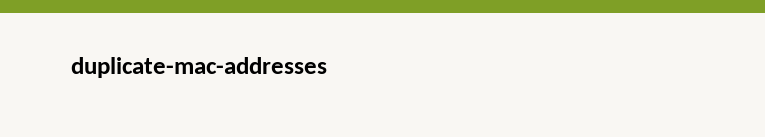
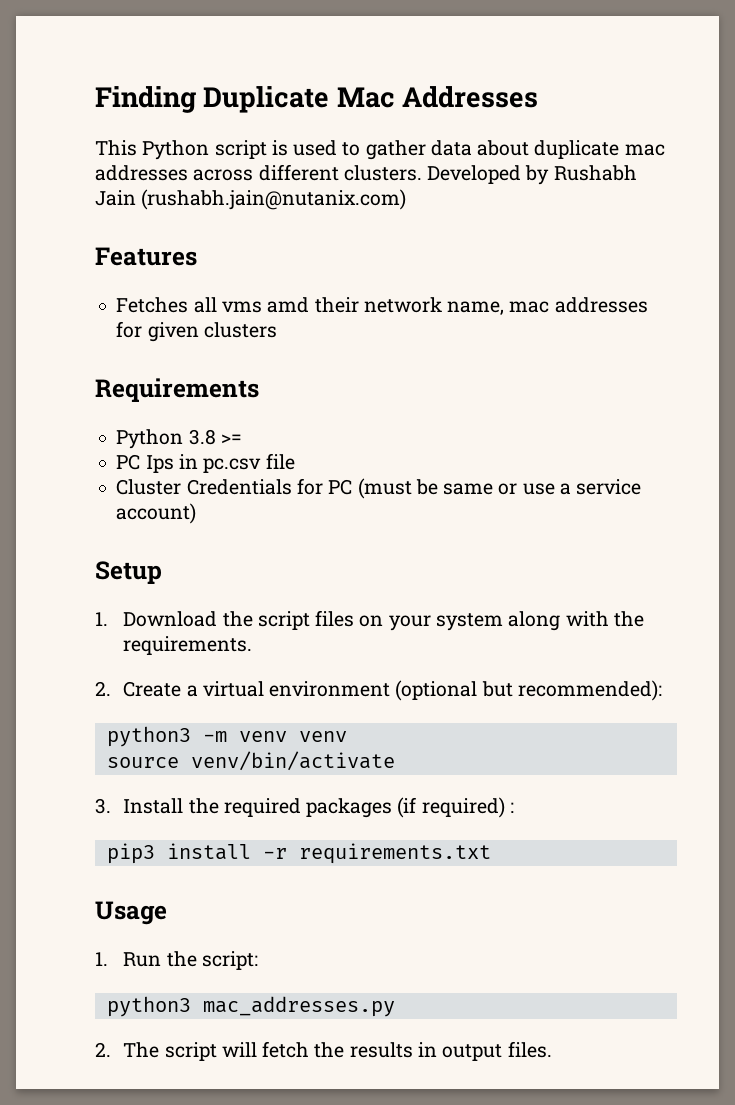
- duplicate-mac-addresses
+ Finding Duplicate Mac Addresses
+ This Python script is used to gather data about duplicate mac addresses across different clusters. Developed by Rushabh Jain (rushabh.jain@nutanix.com)
+ Features
+ Fetches all vms amd their network name, mac addresses for given clusters
+ Requirements
+ Python 3.8 >=
+ PC Ips in pc.csv file
+ Cluster Credentials for PC (must be same or use a service account)
+ Setup
+ 1. Download the script files on your system along with the requirements.
+ 2. Create a virtual environment (optional but recommended):
+ python3 -m venv venv
+ source venv/bin/activate
+ 3. Install the required packages (if required) :
+ pip3 install -r requirements.txt
+ Usage
+ 1. Run the script:
+ python3 mac_addresses.py
+ 2. The script will fetch the results in output files.

